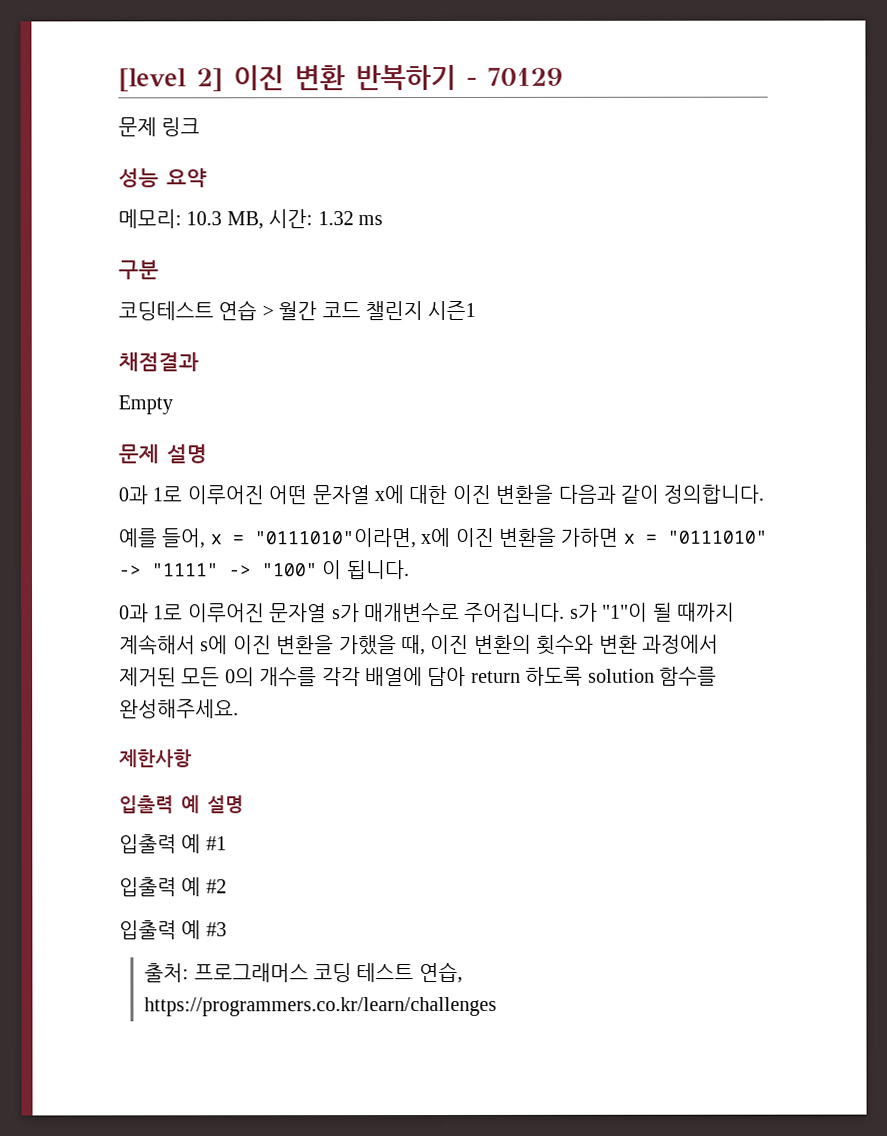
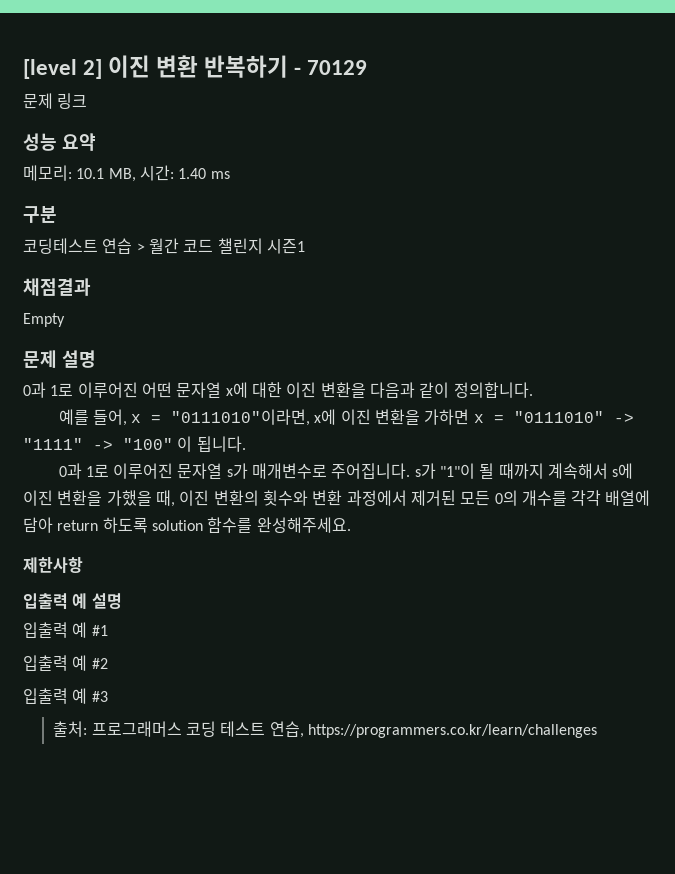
- 메모리: 10.3 MB, 시간: 1.32 ms
+ 메모리: 10.1 MB, 시간: 1.40 ms

